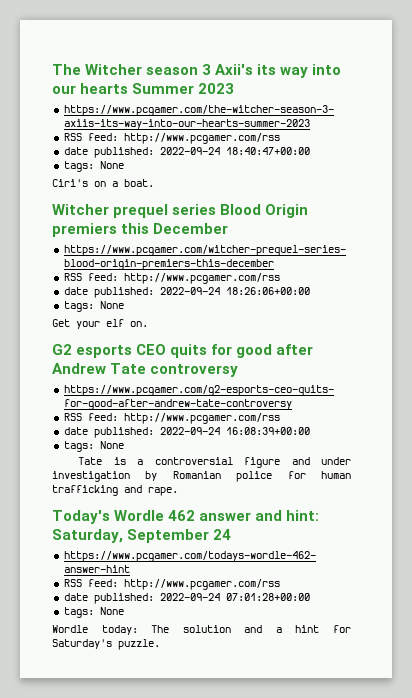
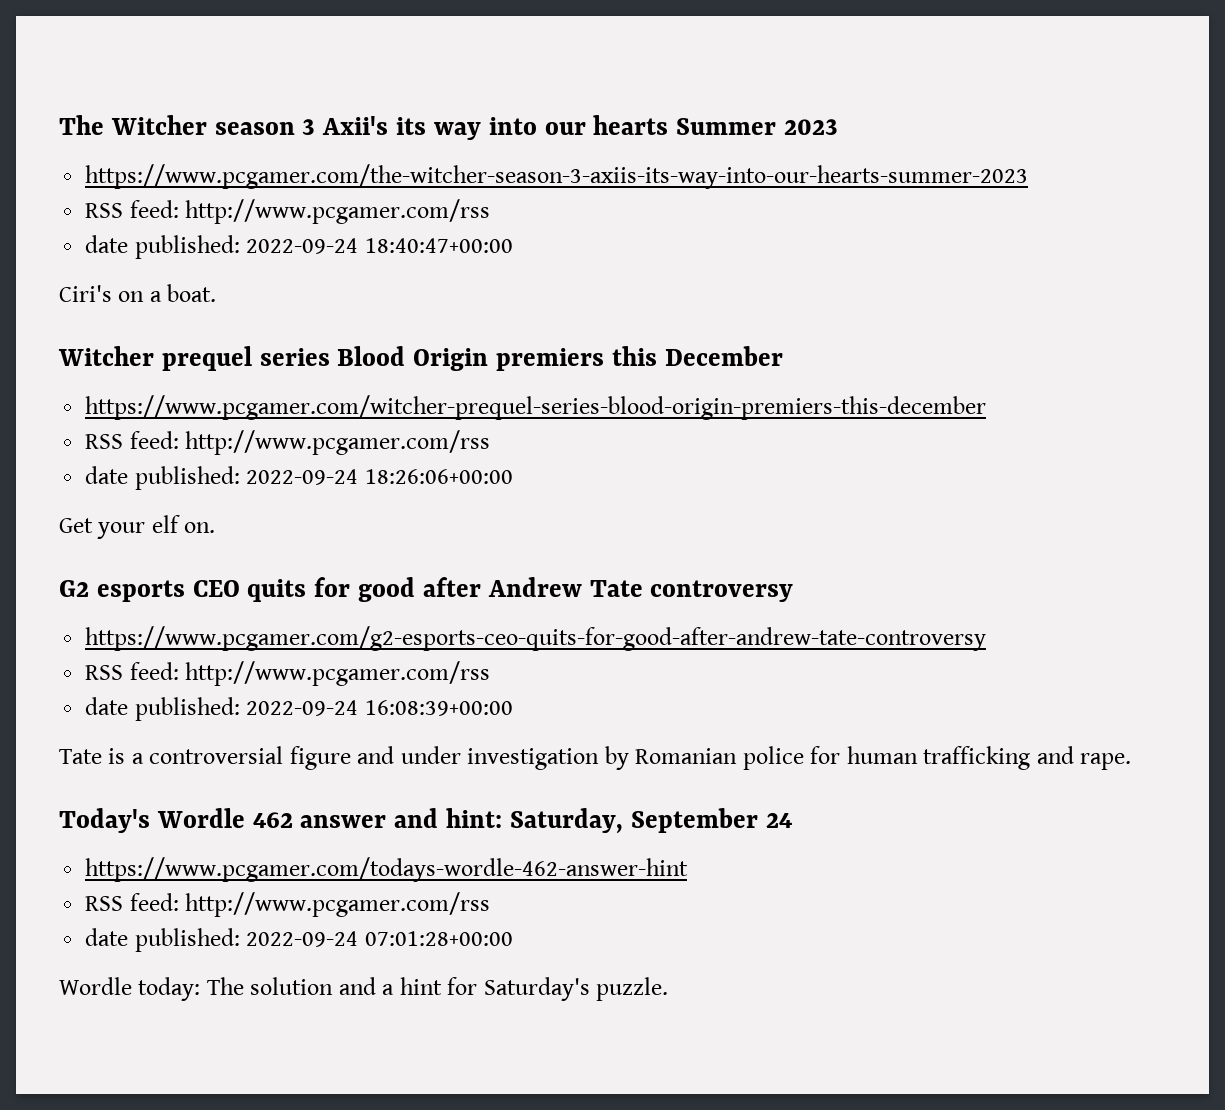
  date published: 2022-09-24 18:40:47+00:00
- tags: None
  date published: 2022-09-24 18:26:06+00:00
- tags: None
  date published: 2022-09-24 16:08:39+00:00
- tags: None
  date published: 2022-09-24 07:01:28+00:00
- tags: None

